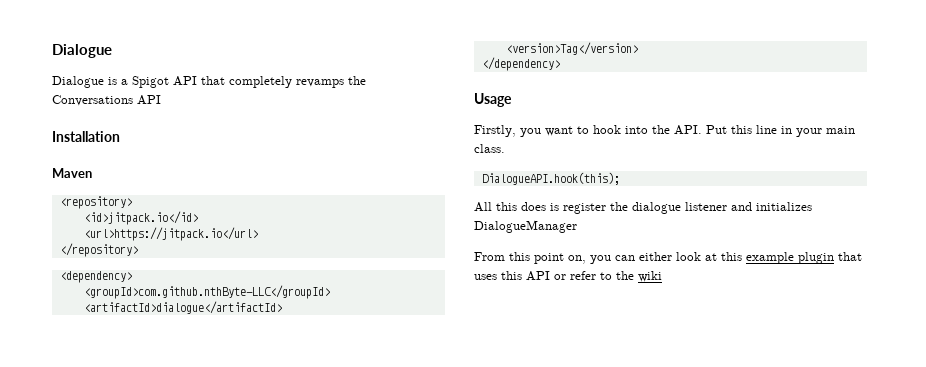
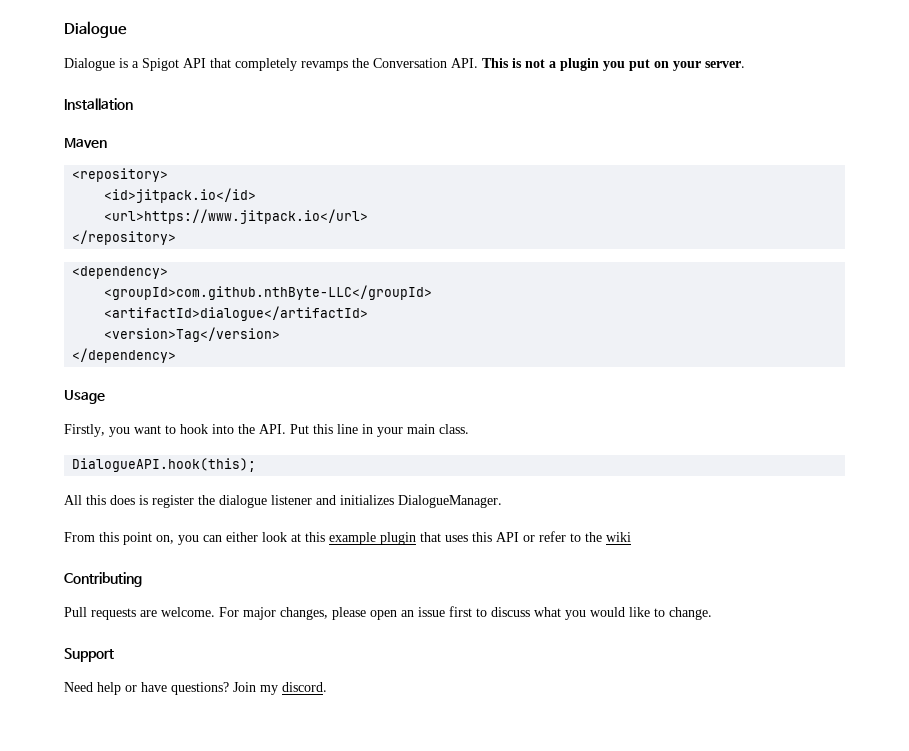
- Dialogue is a Spigot API that completely revamps the Conversations API
+ Dialogue is a Spigot API that completely revamps the Conversation API. This is not a plugin you put on your server.
- <url>https://jitpack.io</url>
+ <url>https://www.jitpack.io</url>
- All this does is register the dialogue listener and initializes DialogueManager
+ All this does is register the dialogue listener and initializes DialogueManager.
+ Contributing
+ Pull requests are welcome. For major changes, please open an issue first to discuss what you would like to change.
+ Support
+ Need help or have questions? Join my discord.

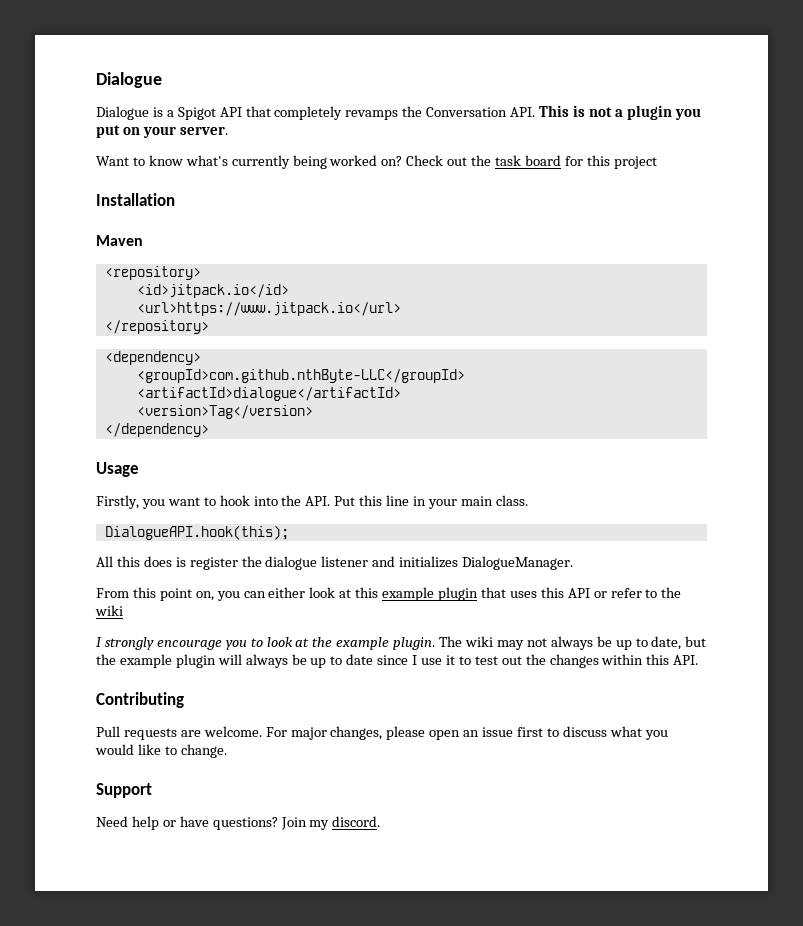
+ Want to know what's currently being worked on? Check out the task board for this project
+ I strongly encourage you to look at the example plugin. The wiki may not always be up to date, but the example plugin will always be up to date since I use it to test out the changes within this API.

